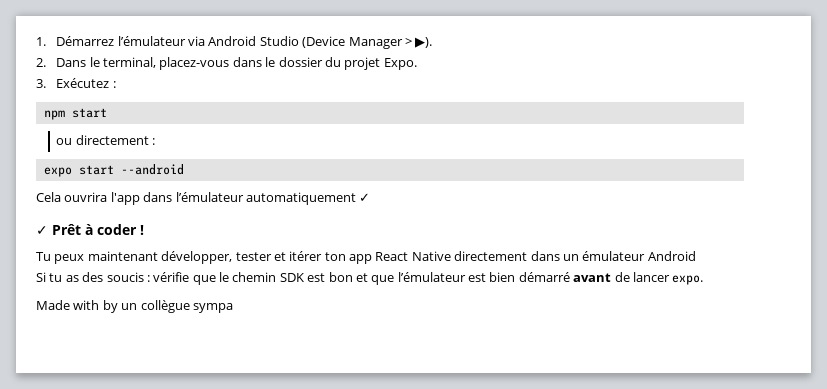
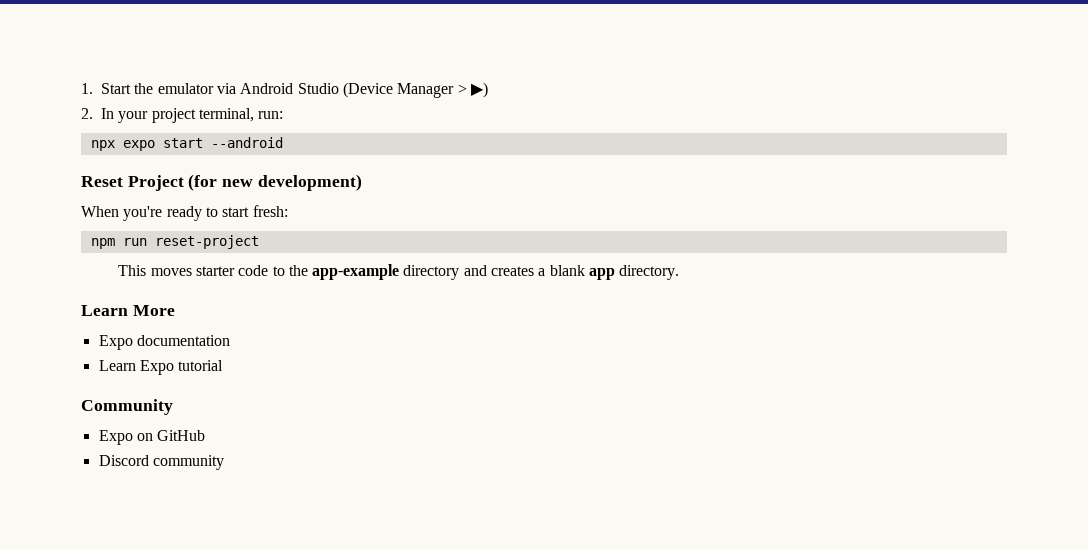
- 1. Démarrez l’émulateur via Android Studio (Device Manager > ▶).
+ 1. Start the emulator via Android Studio (Device Manager > ▶)
- 2. Dans le terminal, placez-vous dans le dossier du projet Expo.
- 3. Exécutez :
- npm start
- ou directement :
- expo start --android
- Cela ouvrira l'app dans l’émulateur automatiquement ✓
- ✓ Prêt à coder !
- Tu peux maintenant développer, tester et itérer ton app React Native directement dans un émulateur Android
- Si tu as des soucis : vérifie que le chemin SDK est bon et que l’émulateur est bien démarré avant de lancer expo.
- Made with by un collègue sympa
+ 2. In your project terminal, run:
+ npx expo start --android
+ Reset Project (for new development)
+ When you're ready to start fresh:
+ npm run reset-project
+ This moves starter code to the app-example directory and creates a blank app directory.
+ Learn More
+ Expo documentation
+ Learn Expo tutorial
+ Community
+ Expo on GitHub
+ Discord community

